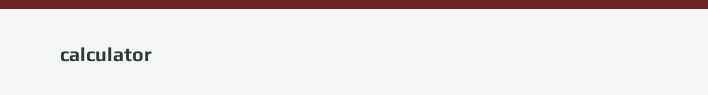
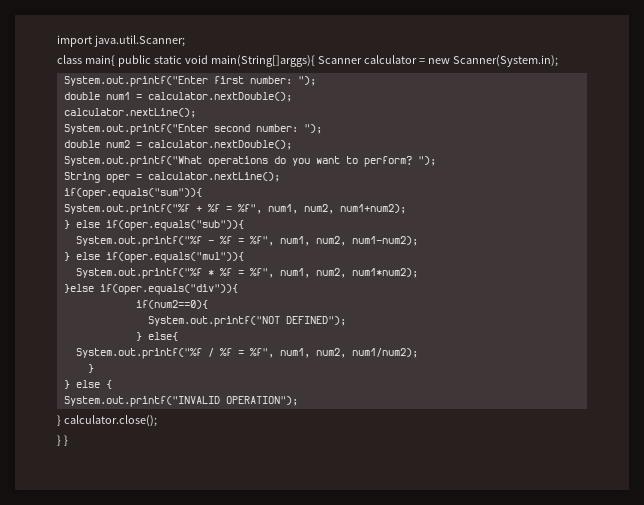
- calculator
+ import java.util.Scanner;
+ class main{ public static void main(String[]arggs){ Scanner calculator = new Scanner(System.in);
+ System.out.printf("Enter first number: ");
+ double num1 = calculator.nextDouble();
+ calculator.nextLine();
+ System.out.printf("Enter second number: ");
+ double num2 = calculator.nextDouble();
+ System.out.printf("What operations do you want to perform? ");
+ String oper = calculator.nextLine();
+ if(oper.equals("sum")){
+ System.out.printf("%f + %f = %f", num1, num2, num1+num2);
+ } else if(oper.equals("sub")){
+ System.out.printf("%f - %f = %f", num1, num2, num1-num2);
+ } else if(oper.equals("mul")){
+ System.out.printf("%f * %f = %f", num1, num2, num1*num2);
+ }else if(oper.equals("div")){
+ if(num2==0){
+ System.out.printf("NOT DEFINED");
+ } else{
+ System.out.printf("%f / %f = %f", num1, num2, num1/num2);
+ }
+ } else {
+ System.out.printf("INVALID OPERATION");
+ } calculator.close();
+ } }

